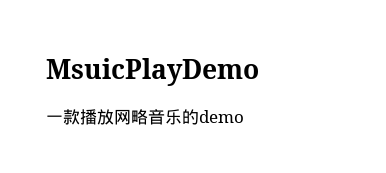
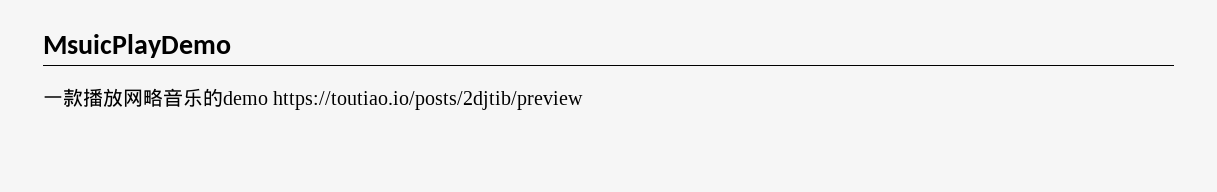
- 一款播放网略音乐的demo
+ 一款播放网略音乐的demo https://toutiao.io/posts/2djtib/preview

